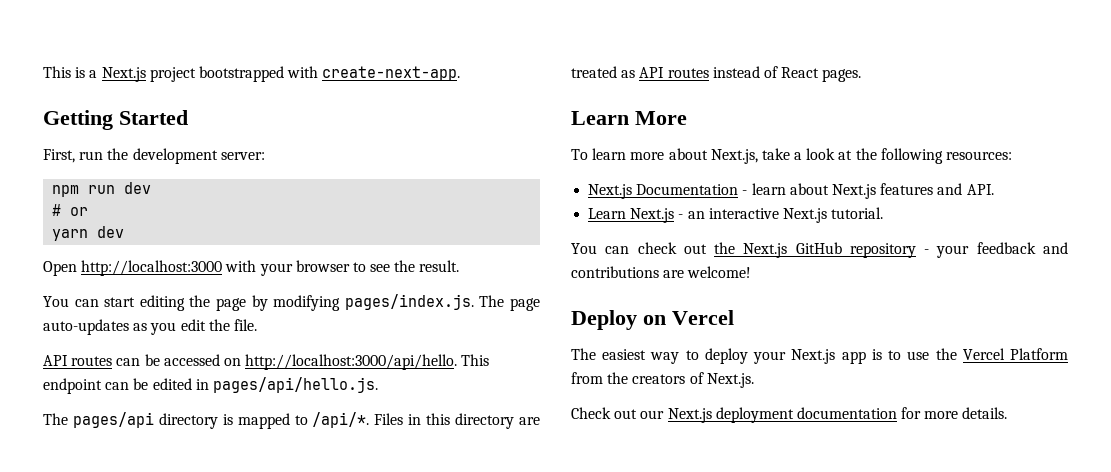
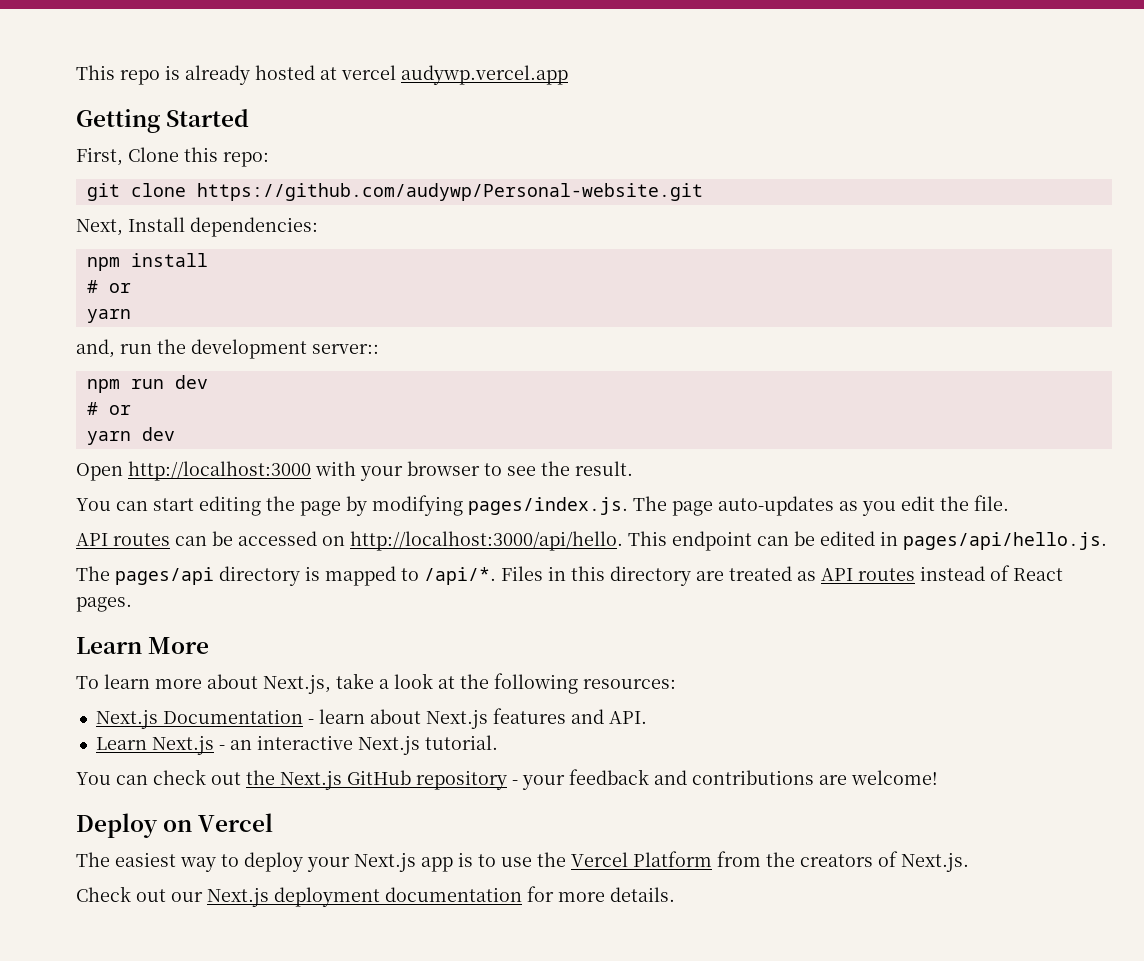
- This is a Next.js project bootstrapped with create-next-app.
+ This repo is already hosted at vercel audywp.vercel.app
  Getting Started
- First, run the development server:
+ First, Clone this repo:
+ git clone https://github.com/audywp/Personal-website.git
+ Next, Install dependencies:
+ npm install
+ # or
+ yarn
+ and, run the development server::

